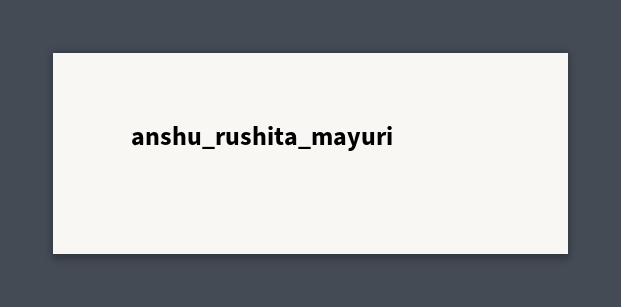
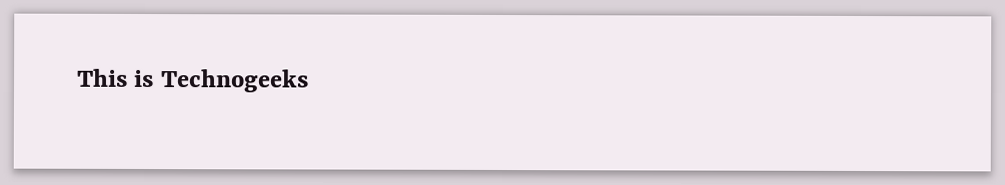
- anshu_rushita_mayuri
+ This is Technogeeks

